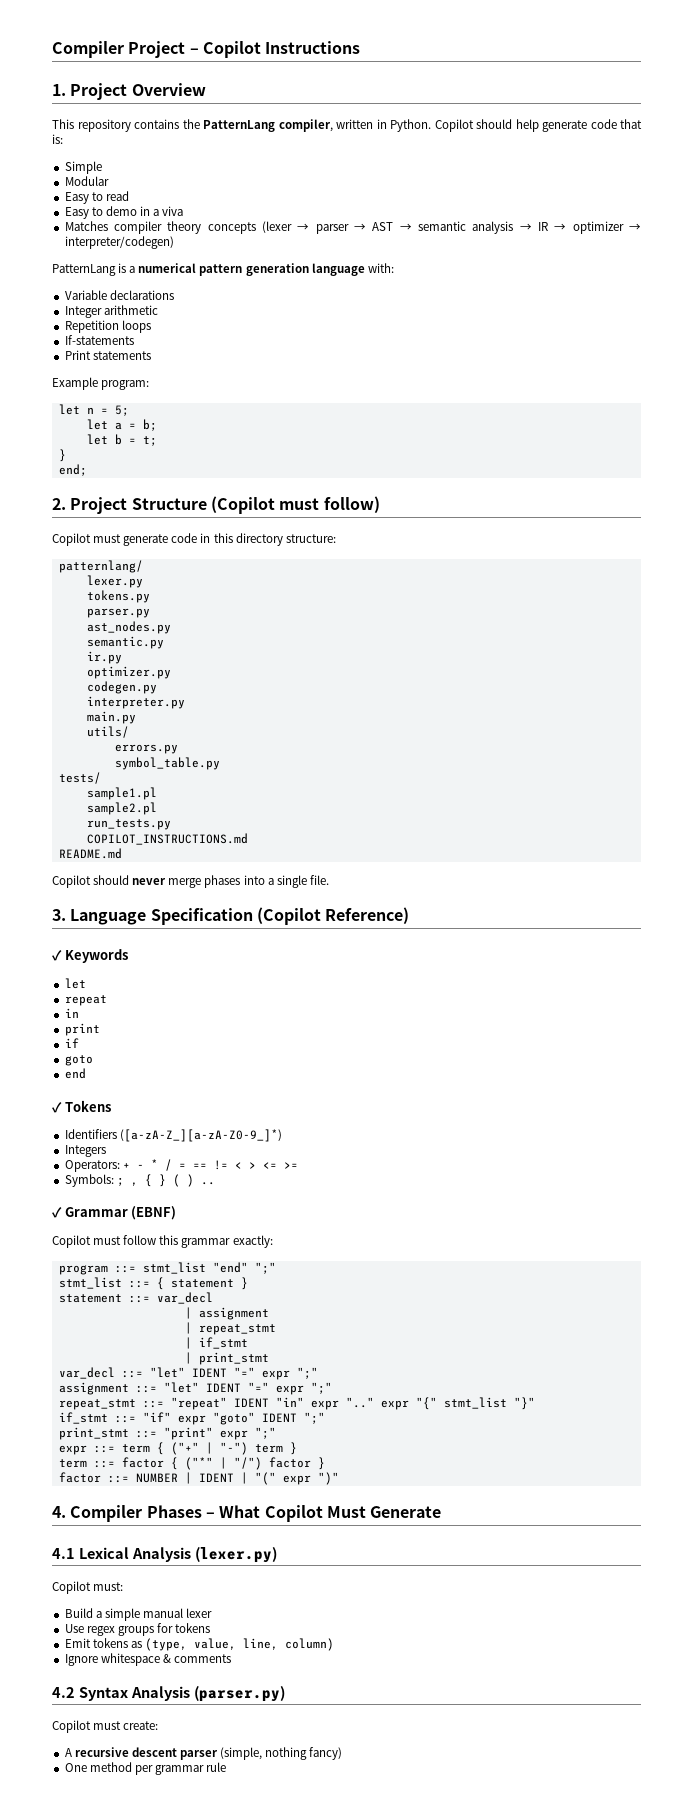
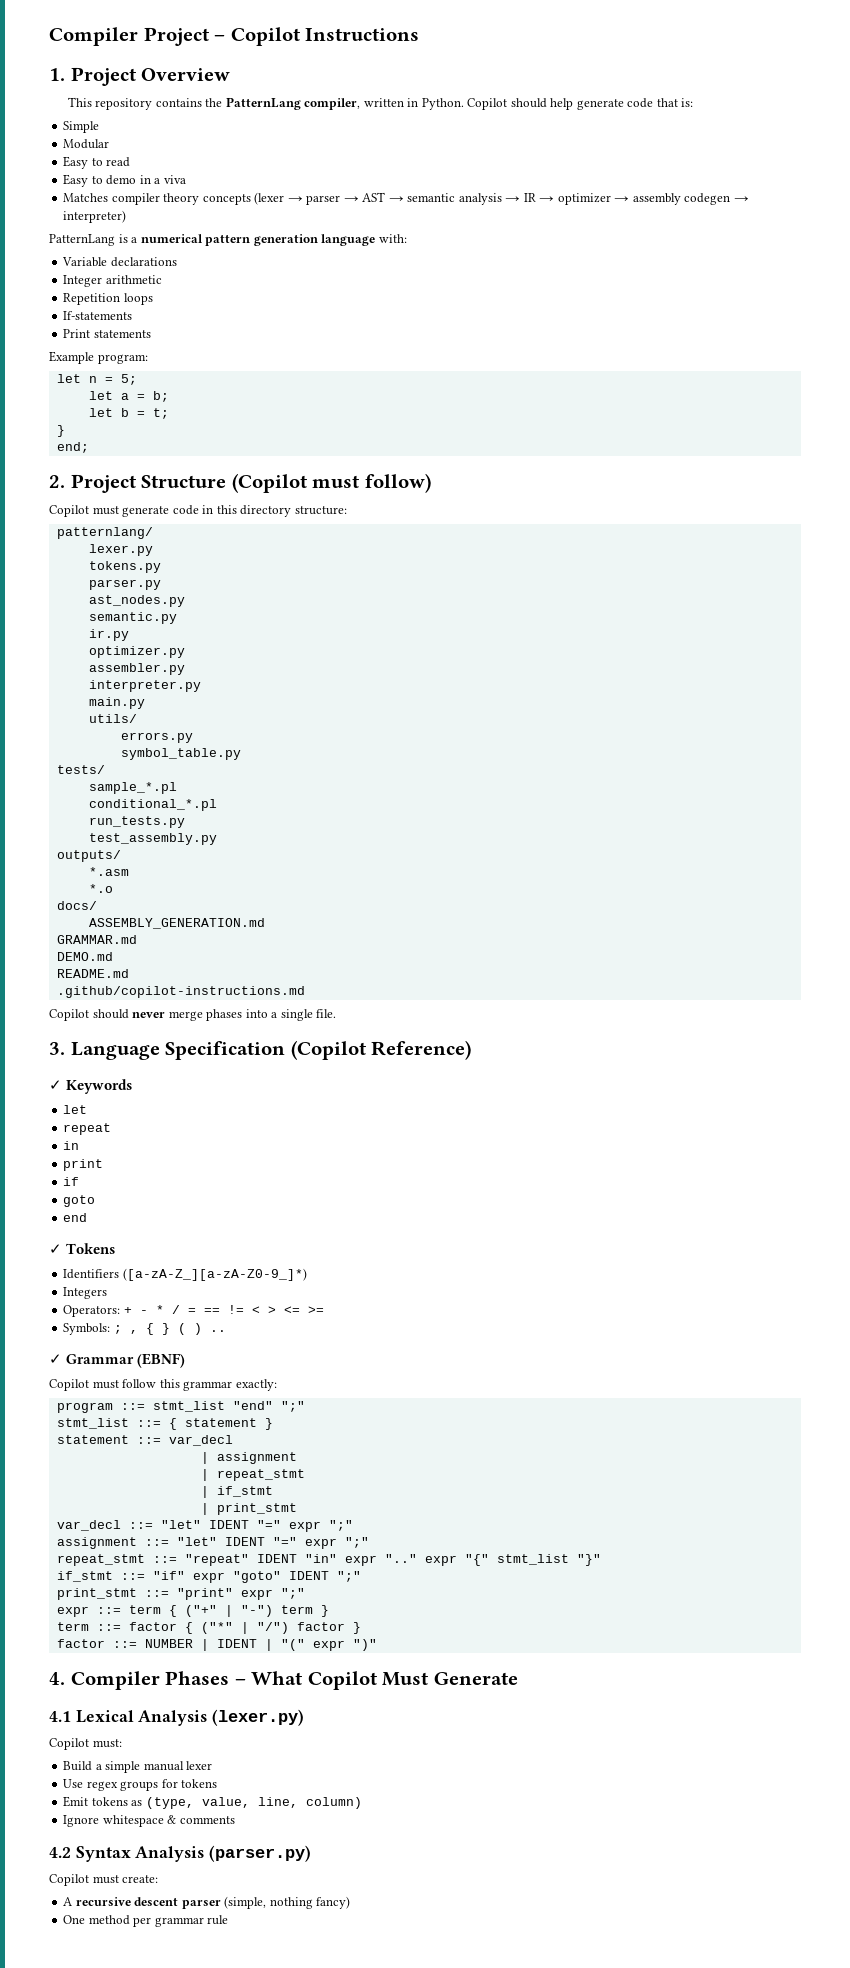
- Matches compiler theory concepts (lexer → parser → AST → semantic analysis → IR → optimizer → interpreter/codegen)
+ Matches compiler theory concepts (lexer → parser → AST → semantic analysis → IR → optimizer → assembly codegen → interpreter)
- codegen.py
+ assembler.py
- sample1.pl
- sample2.pl
+ sample_*.pl
+ conditional_*.pl
- COPILOT_INSTRUCTIONS.md
+ test_assembly.py
+ outputs/
+ *.asm
+ *.o
+ docs/
+ ASSEMBLY_GENERATION.md
+ GRAMMAR.md
+ DEMO.md
+ .github/copilot-instructions.md

